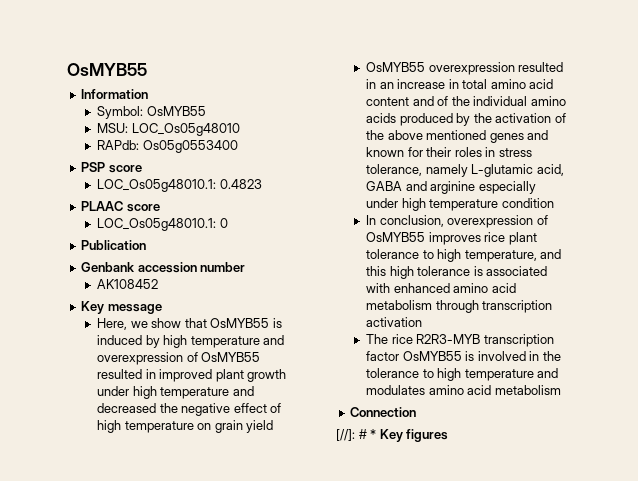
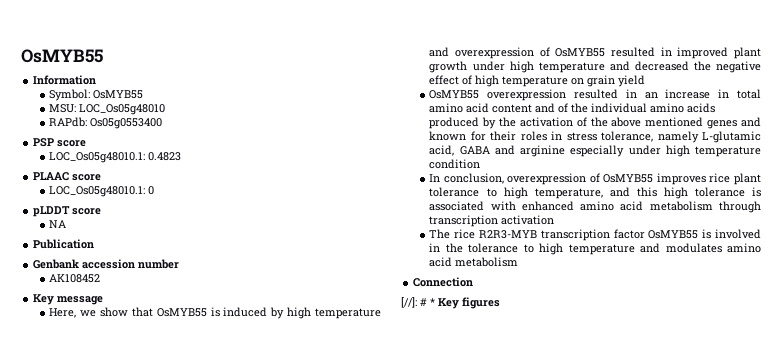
+ pLDDT score
+ NA

